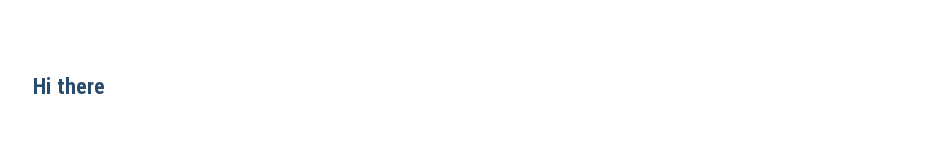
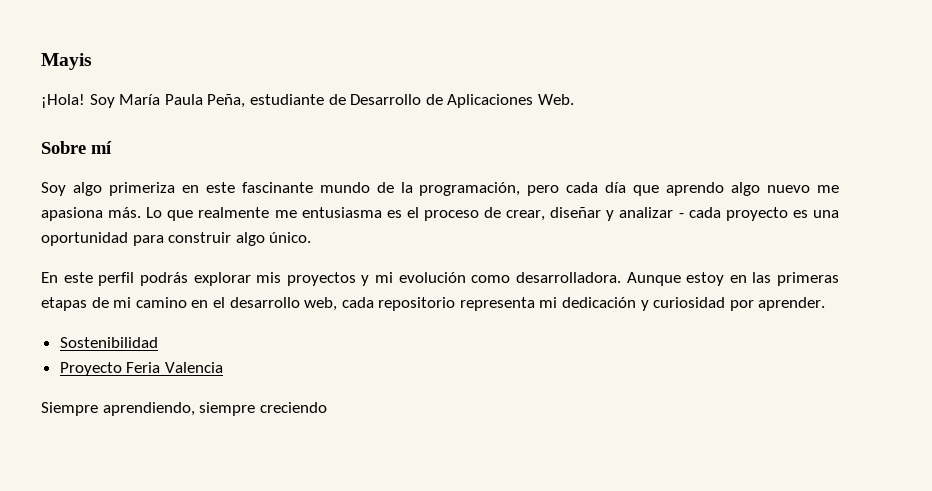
- Hi there
+ Mayis
+ ¡Hola! Soy María Paula Peña, estudiante de Desarrollo de Aplicaciones Web.
+ Sobre mí
+ Soy algo primeriza en este fascinante mundo de la programación, pero cada día que aprendo algo nuevo me apasiona más. Lo que realmente me entusiasma es el proceso de crear, diseñar y analizar - cada proyecto es una oportunidad para construir algo único.
+ En este perfil podrás explorar mis proyectos y mi evolución como desarrolladora. Aunque estoy en las primeras etapas de mi camino en el desarrollo web, cada repositorio representa mi dedicación y curiosidad por aprender.
+ Sostenibilidad
+ Proyecto Feria Valencia
+ Siempre aprendiendo, siempre creciendo

